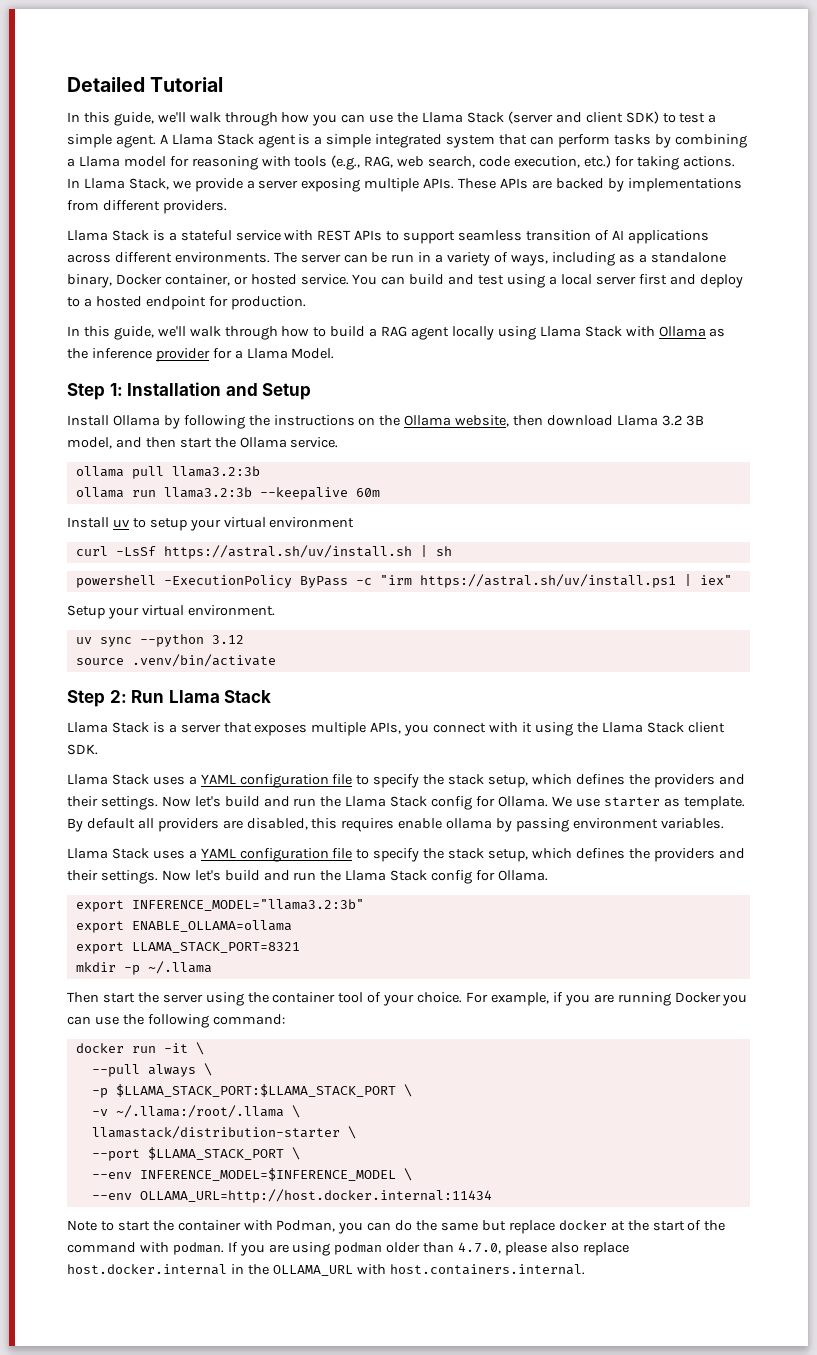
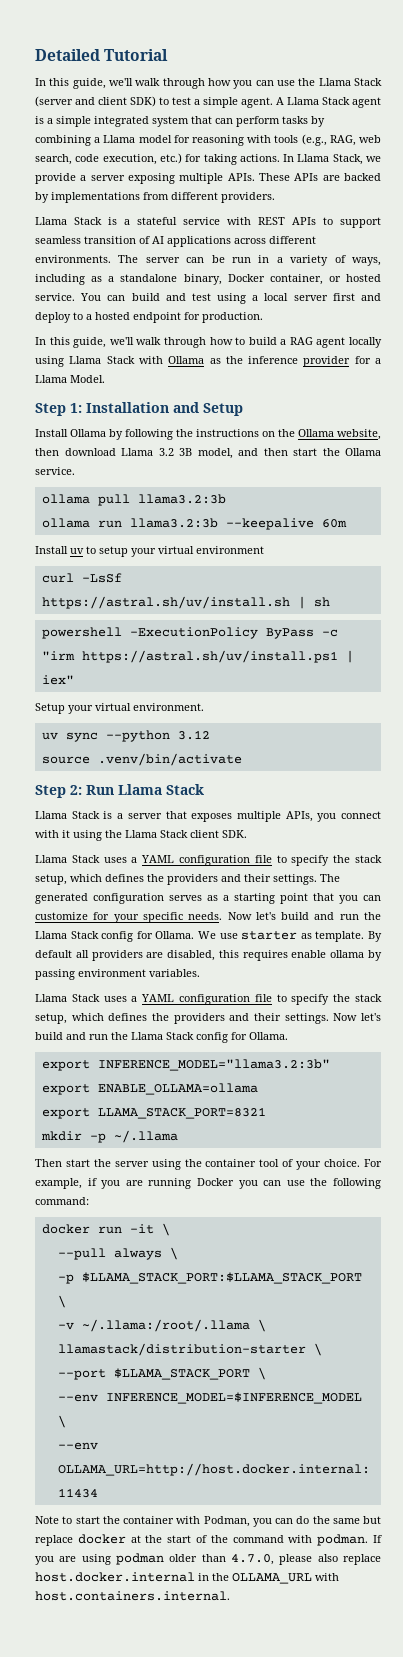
+ The generated configuration serves as a starting point that you can customize for your specific needs.

